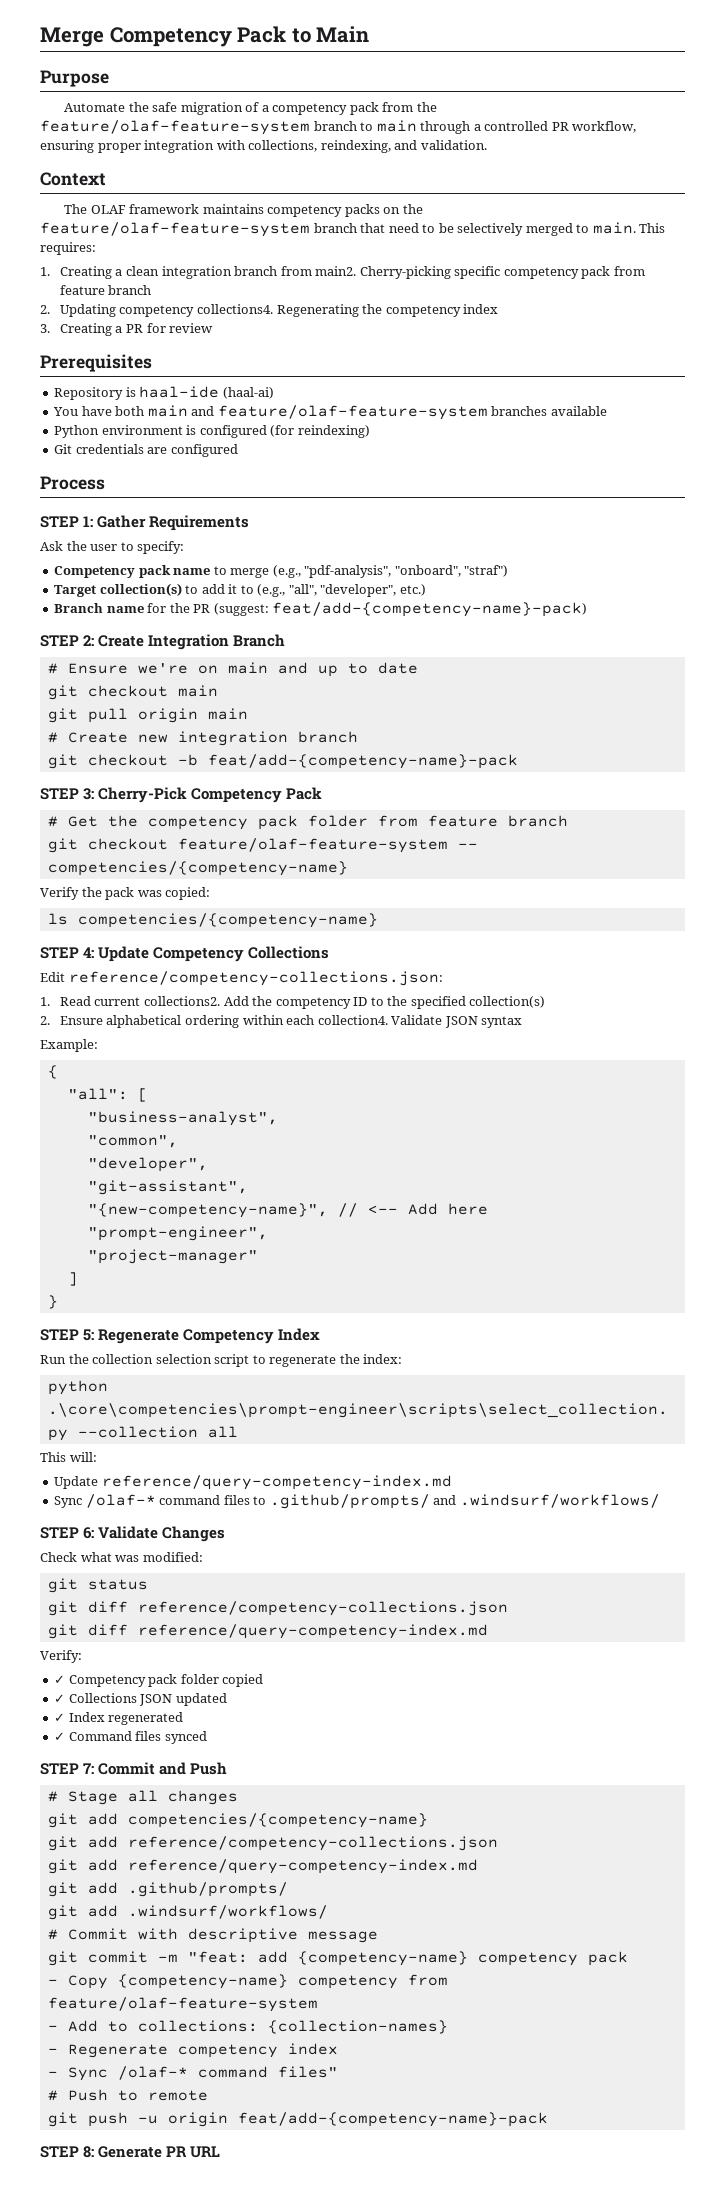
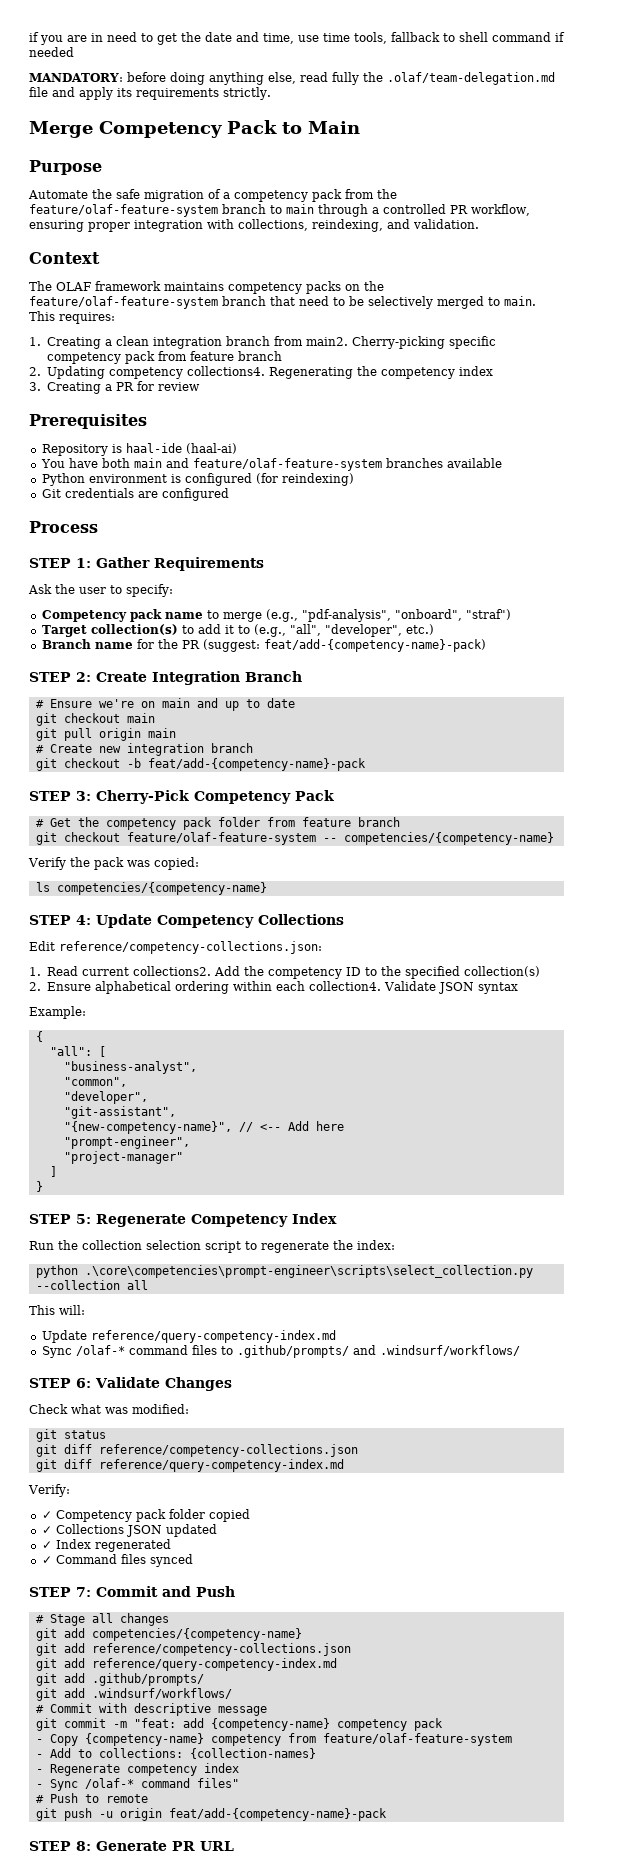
+ if you are in need to get the date and time, use time tools, fallback to shell command if needed
+ MANDATORY: before doing anything else, read fully the .olaf/team-delegation.md file and apply its requirements strictly.

